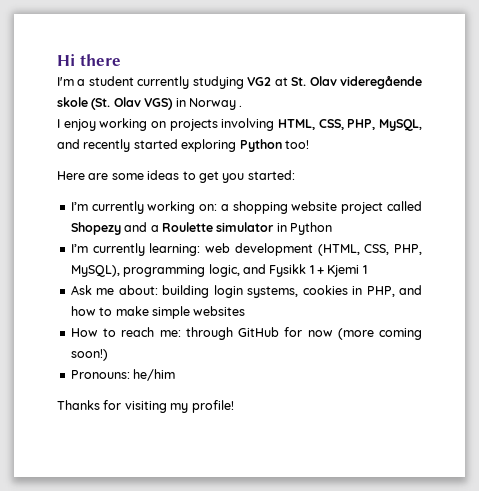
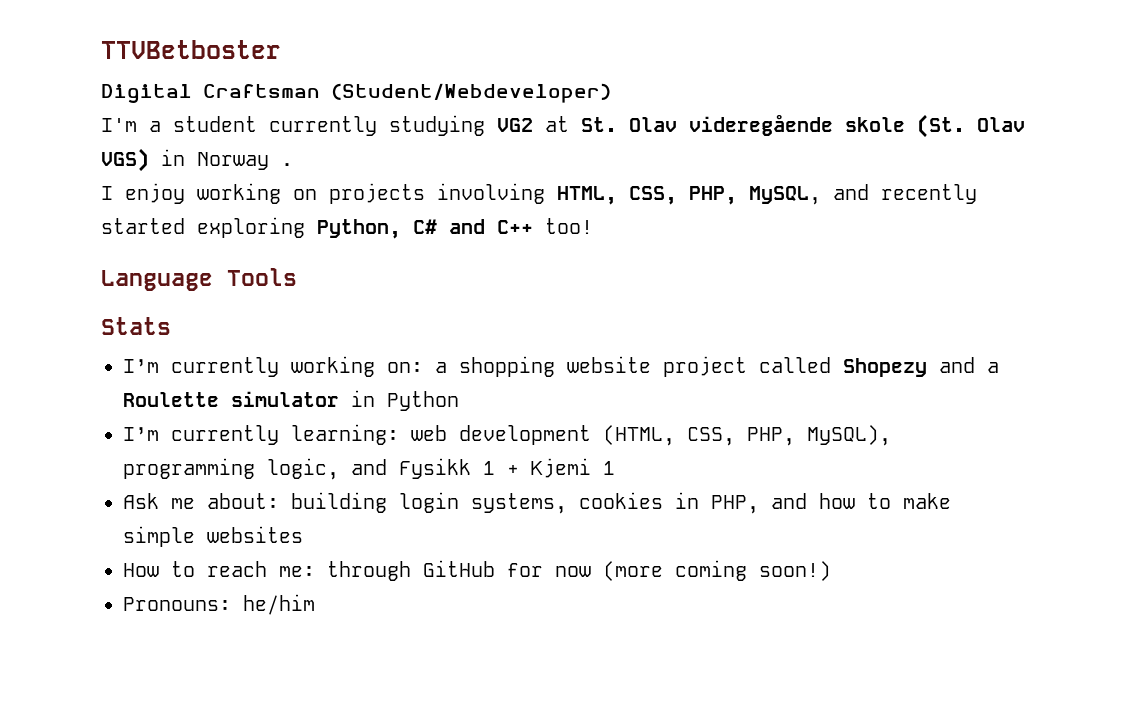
- Hi there
+ TTVBetboster
+ Digital Craftsman (Student/Webdeveloper)
- I enjoy working on projects involving HTML, CSS, PHP, MySQL, and recently started exploring Python too!
- Here are some ideas to get you started:
+ I enjoy working on projects involving HTML, CSS, PHP, MySQL, and recently started exploring Python, C# and C++ too!
+ Language Tools
+ Stats
- Thanks for visiting my profile!

